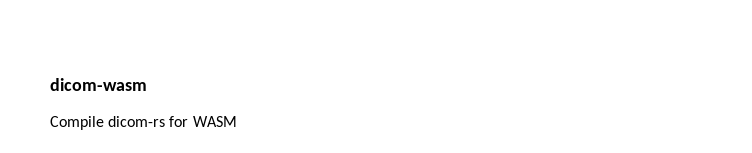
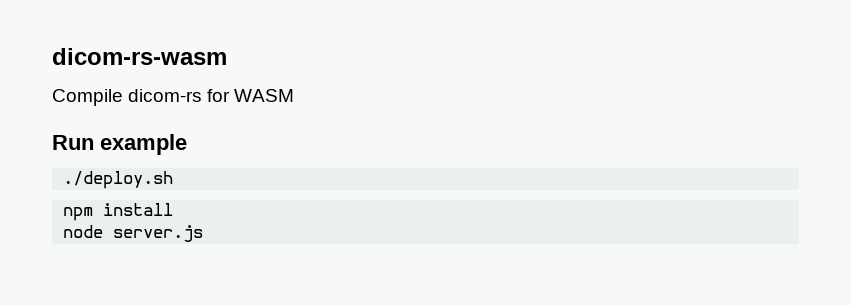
- dicom-wasm
+ dicom-rs-wasm
+ Run example
+ ./deploy.sh
+ npm install
+ node server.js

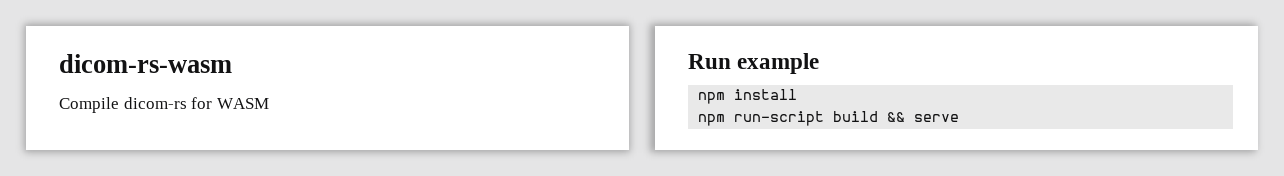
- ./deploy.sh
- node server.js
+ npm run-script build && serve

